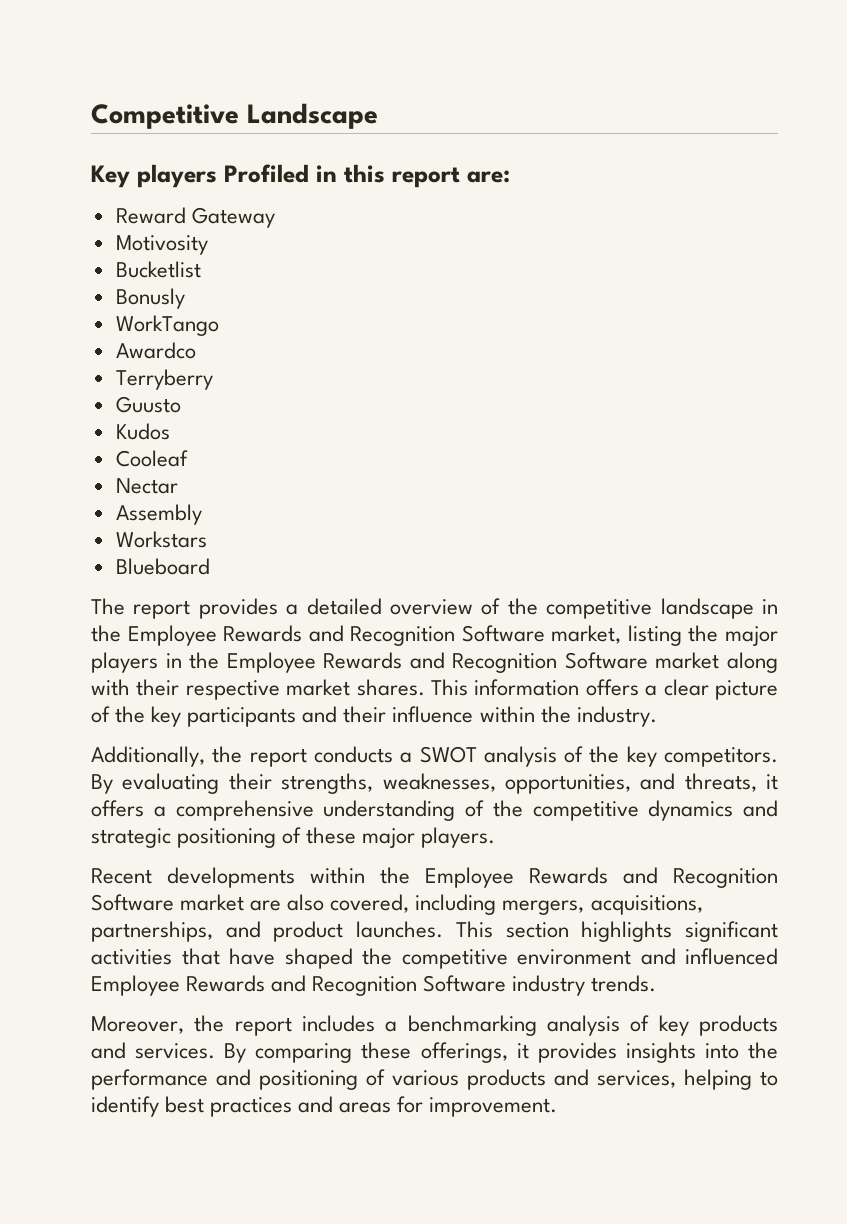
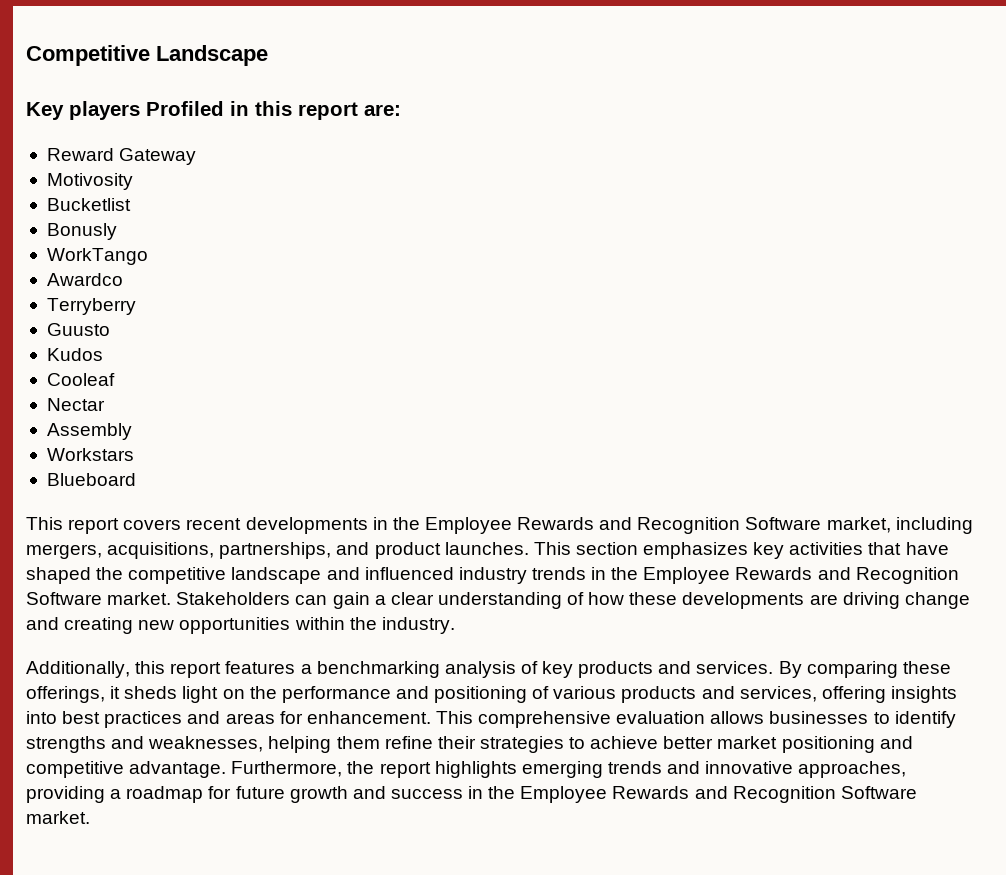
- The report provides a detailed overview of the competitive landscape in the Employee Rewards and Recognition Software market, listing the major players in the Employee Rewards and Recognition Software market along with their respective market shares. This information offers a clear picture of the key participants and their influence within the industry.
- Additionally, the report conducts a SWOT analysis of the key competitors. By evaluating their strengths, weaknesses, opportunities, and threats, it offers a comprehensive understanding of the competitive dynamics and strategic positioning of these major players.
- Recent developments within the Employee Rewards and Recognition Software market are also covered, including mergers, acquisitions, partnerships, and product launches.
+ This report covers recent developments in the Employee Rewards and Recognition Software market, including mergers, acquisitions, partnerships, and product launches.
- This section highlights significant activities that have shaped the competitive environment and influenced Employee Rewards and Recognition Software industry trends.
- Moreover, the report includes a benchmarking analysis of key products and services.
+ This section emphasizes key activities that have shaped the competitive landscape and influenced industry trends in the Employee Rewards and Recognition Software market. Stakeholders can gain a clear understanding of how these developments are driving change and creating new opportunities within the industry.
+ Additionally, this report features a benchmarking analysis of key products and services.
- By comparing these offerings, it provides insights into the performance and positioning of various products and services, helping to identify best practices and areas for improvement.
+ By comparing these offerings, it sheds light on the performance and positioning of various products and services, offering insights into best practices and areas for enhancement. This comprehensive evaluation allows businesses to identify strengths and weaknesses, helping them refine their strategies to achieve better market positioning and competitive advantage. Furthermore, the report highlights emerging trends and innovative approaches, providing a roadmap for future growth and success in the Employee Rewards and Recognition Software market.

